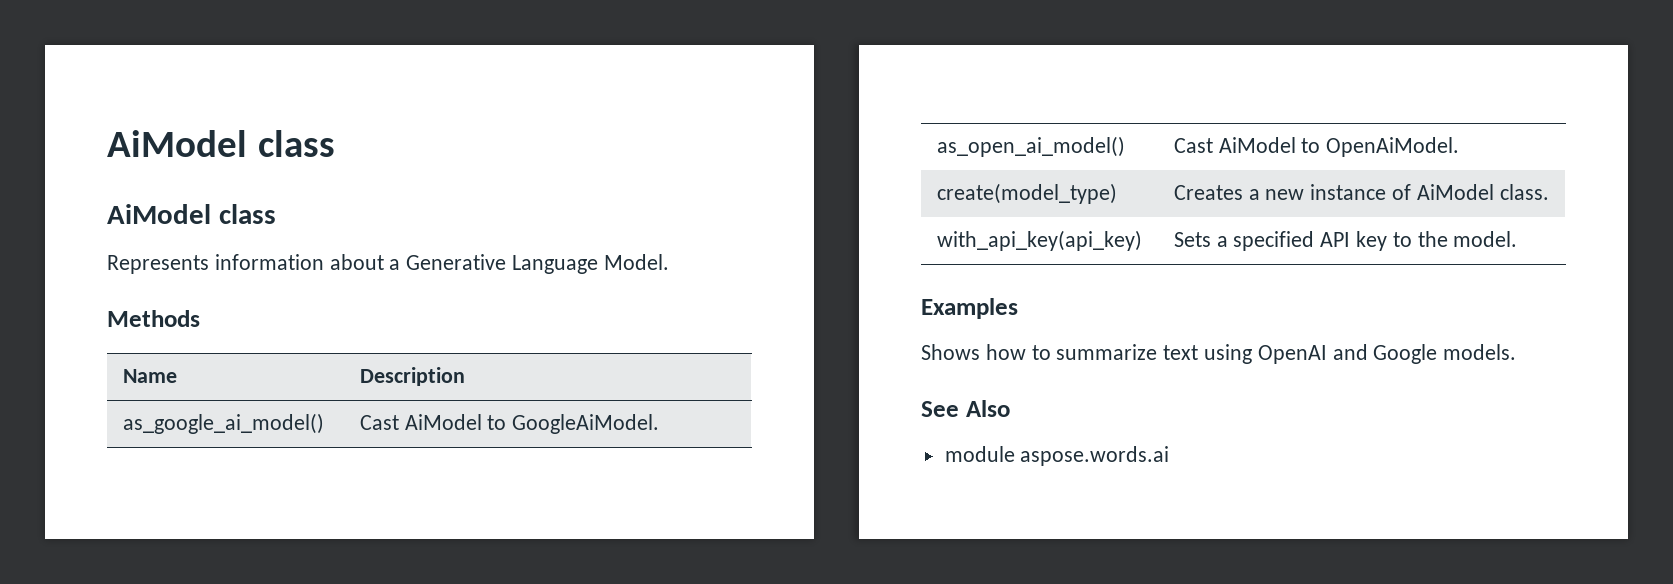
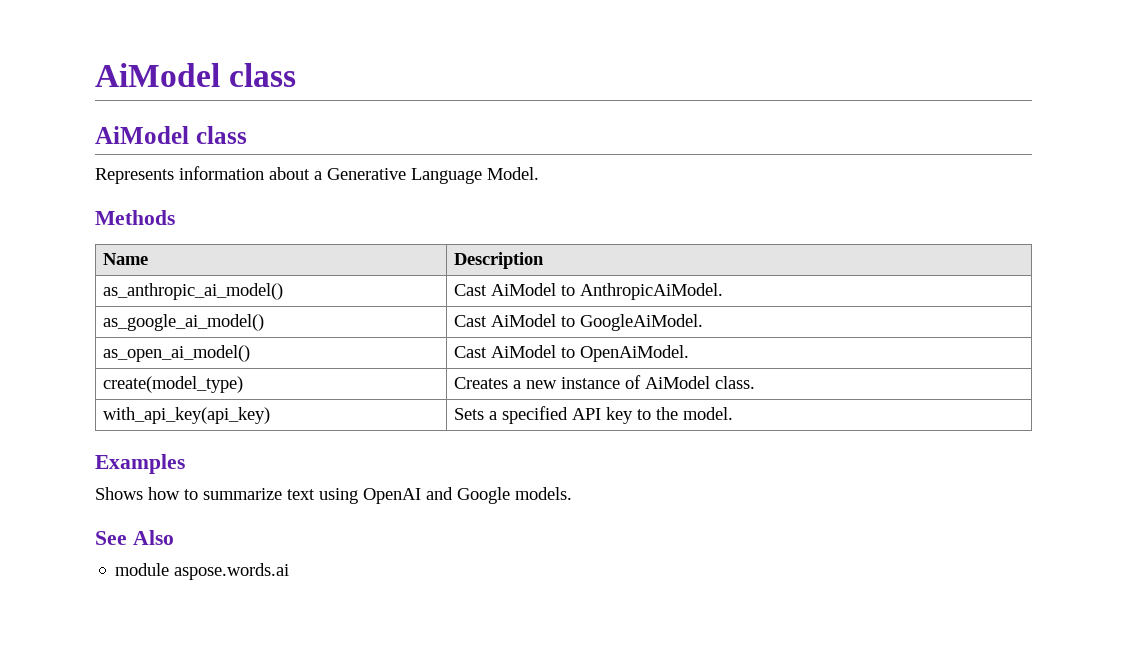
+ as_anthropic_ai_model() | Cast AiModel to AnthropicAiModel.

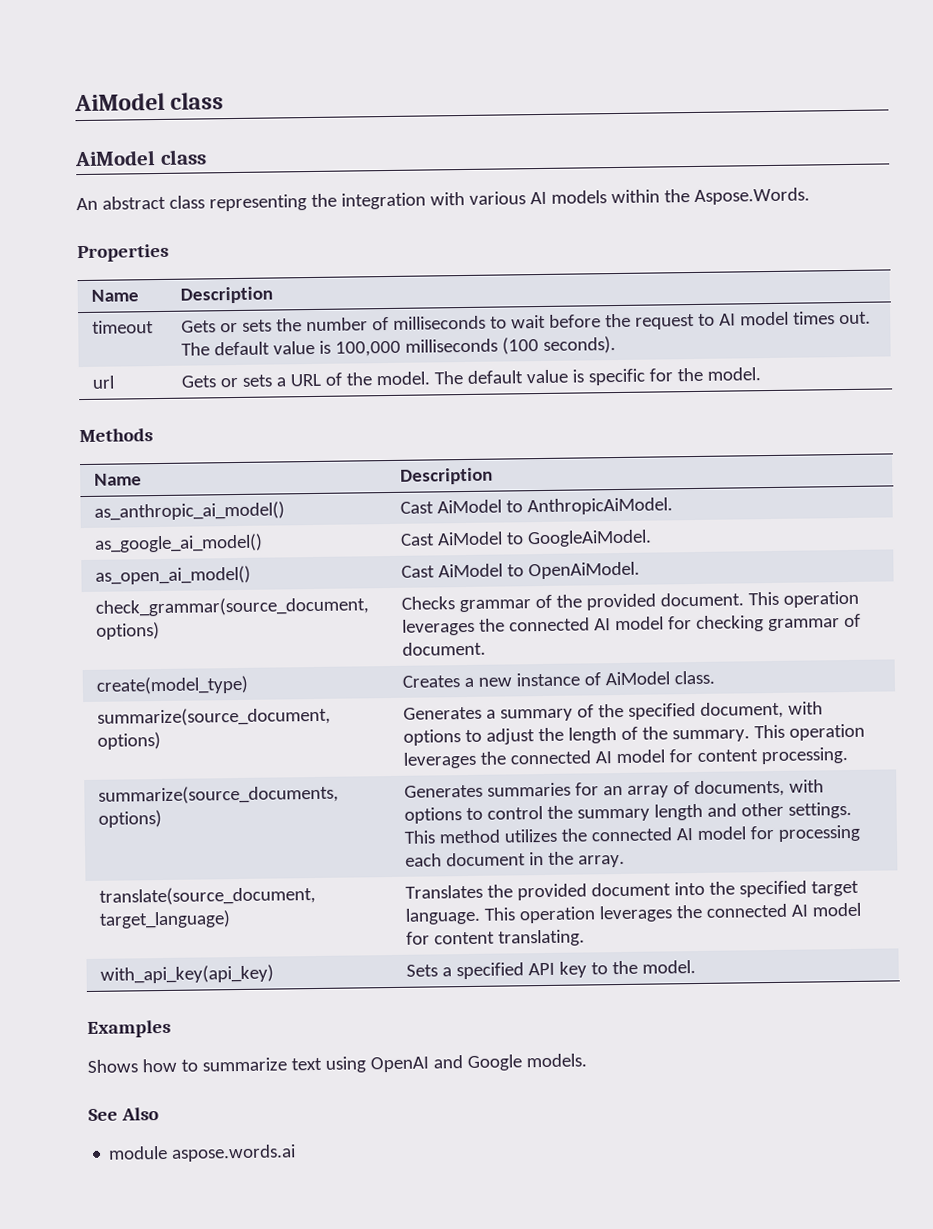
- Represents information about a Generative Language Model.
+ An abstract class representing the integration with various AI models within the Aspose.Words.
+ Properties
+ Name | Description
+ timeout | Gets or sets the number of milliseconds to wait before the request to AI model times out. The default value is 100,000 milliseconds (100 seconds).
+ url | Gets or sets a URL of the model. The default value is specific for the model.
+ check_grammar(source_document, options) | Checks grammar of the provided document. This operation leverages the connected AI model for checking grammar of document.
+ summarize(source_document, options) | Generates a summary of the specified document, with options to adjust the length of the summary. This operation leverages the connected AI model for content processing.
+ summarize(source_documents, options) | Generates summaries for an array of documents, with options to control the summary length and other settings. This method utilizes the connected AI model for processing each document in the array.
+ translate(source_document, target_language) | Translates the provided document into the specified target language. This operation leverages the connected AI model for content translating.

